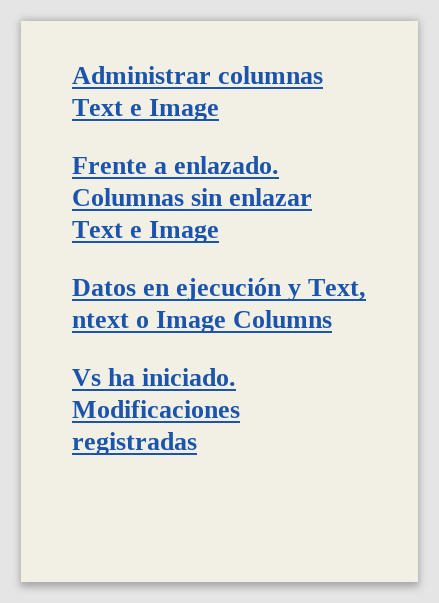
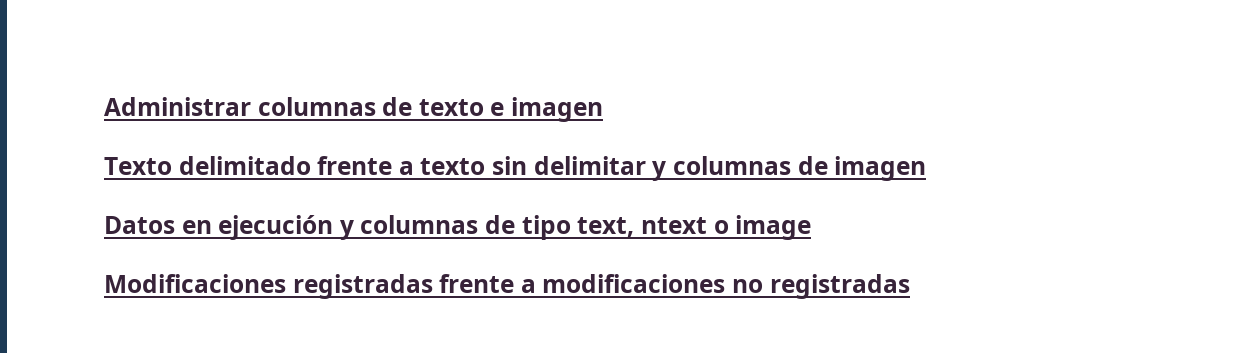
- Administrar columnas Text e Image
- Frente a enlazado. Columnas sin enlazar Text e Image
- Datos en ejecución y Text, ntext o Image Columns
- Vs ha iniciado. Modificaciones registradas
+ Administrar columnas de texto e imagen
+ Texto delimitado frente a texto sin delimitar y columnas de imagen
+ Datos en ejecución y columnas de tipo text, ntext o image
+ Modificaciones registradas frente a modificaciones no registradas

